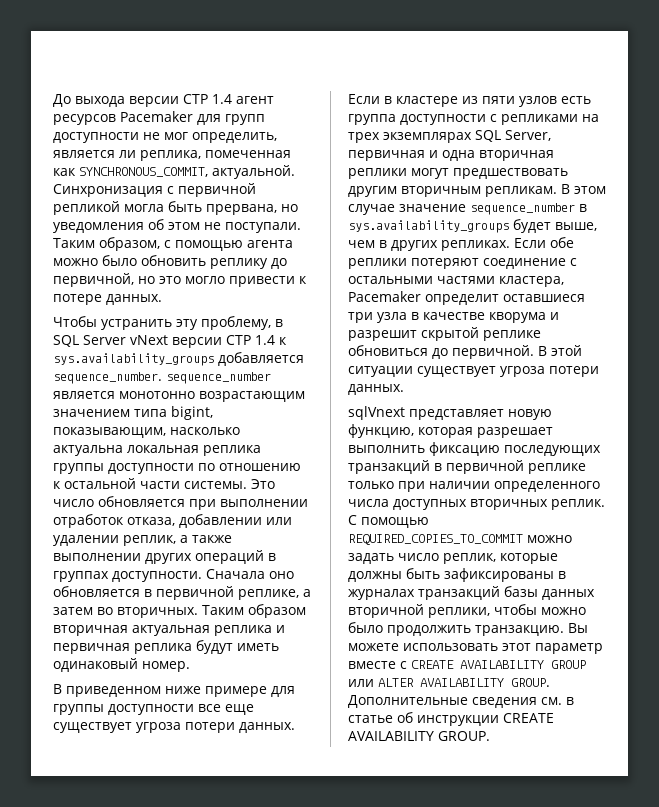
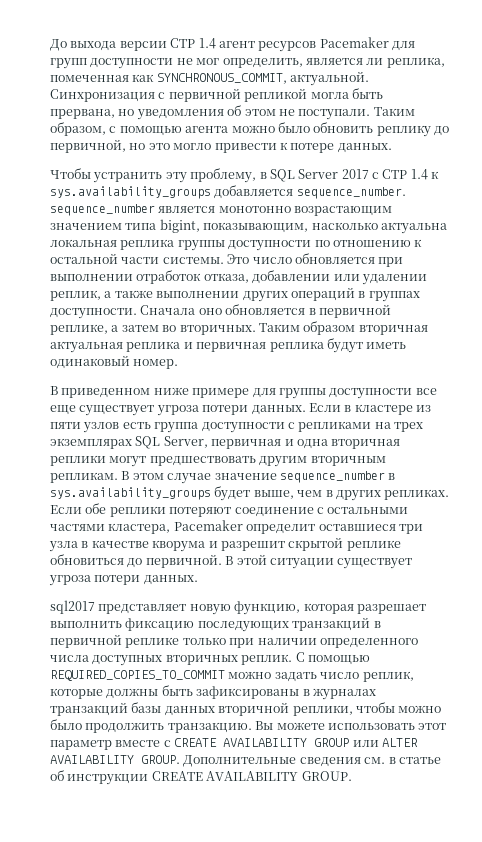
- Чтобы устранить эту проблему, в SQL Server vNext версии CTP 1.4 к sys.availability_groups добавляется sequence_number. sequence_number является монотонно возрастающим значением типа bigint, показывающим, насколько актуальна локальная реплика группы доступности по отношению к остальной части системы.
+ Чтобы устранить эту проблему, в SQL Server 2017 с CTP 1.4 к sys.availability_groups добавляется sequence_number. sequence_number является монотонно возрастающим значением типа bigint, показывающим, насколько актуальна локальная реплика группы доступности по отношению к остальной части системы.
- sqlVnext представляет новую функцию, которая разрешает выполнить фиксацию последующих транзакций в первичной реплике только при наличии определенного числа доступных вторичных реплик.
+ sql2017 представляет новую функцию, которая разрешает выполнить фиксацию последующих транзакций в первичной реплике только при наличии определенного числа доступных вторичных реплик.

